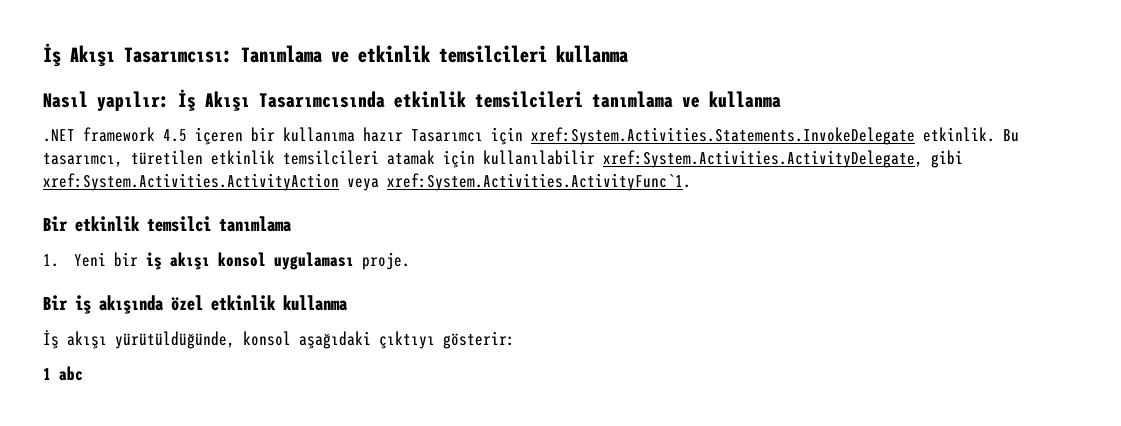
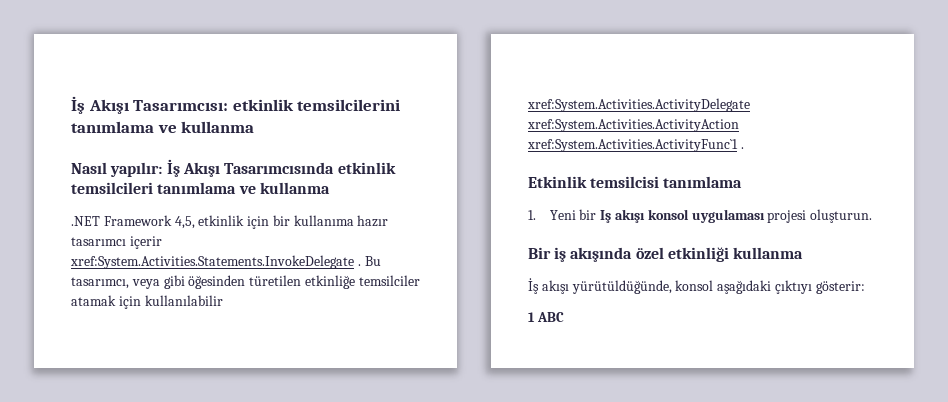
- İş Akışı Tasarımcısı: Tanımlama ve etkinlik temsilcileri kullanma
+ İş Akışı Tasarımcısı: etkinlik temsilcilerini tanımlama ve kullanma
- .NET framework 4.5 içeren bir kullanıma hazır Tasarımcı için xref:System.Activities.Statements.InvokeDelegate etkinlik. Bu tasarımcı, türetilen etkinlik temsilcileri atamak için kullanılabilir xref:System.Activities.ActivityDelegate, gibi xref:System.Activities.ActivityAction veya xref:System.Activities.ActivityFunc`1.
- Bir etkinlik temsilci tanımlama
+ .NET Framework 4,5, etkinlik için bir kullanıma hazır tasarımcı içerir xref:System.Activities.Statements.InvokeDelegate . Bu tasarımcı, veya gibi öğesinden türetilen etkinliğe temsilciler atamak için kullanılabilir xref:System.Activities.ActivityDelegate xref:System.Activities.ActivityAction xref:System.Activities.ActivityFunc`1 .
+ Etkinlik temsilcisi tanımlama
- 1. Yeni bir iş akışı konsol uygulaması proje.
+ 1. Yeni bir Iş akışı konsol uygulaması projesi oluşturun.
- Bir iş akışında özel etkinlik kullanma
+ Bir iş akışında özel etkinliği kullanma
- 1 abc
+ 1 ABC

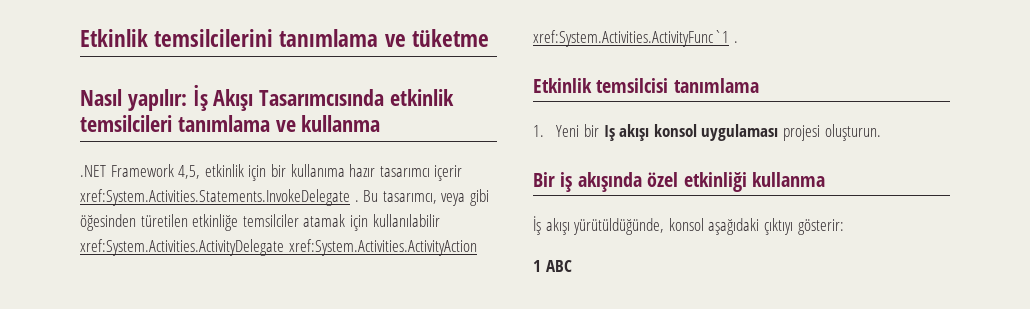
- İş Akışı Tasarımcısı: etkinlik temsilcilerini tanımlama ve kullanma
+ Etkinlik temsilcilerini tanımlama ve tüketme

